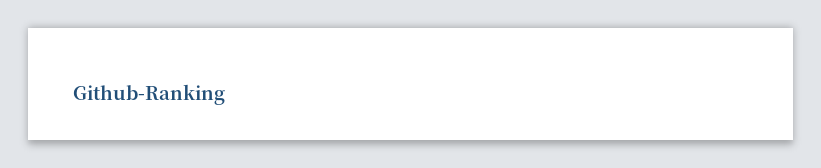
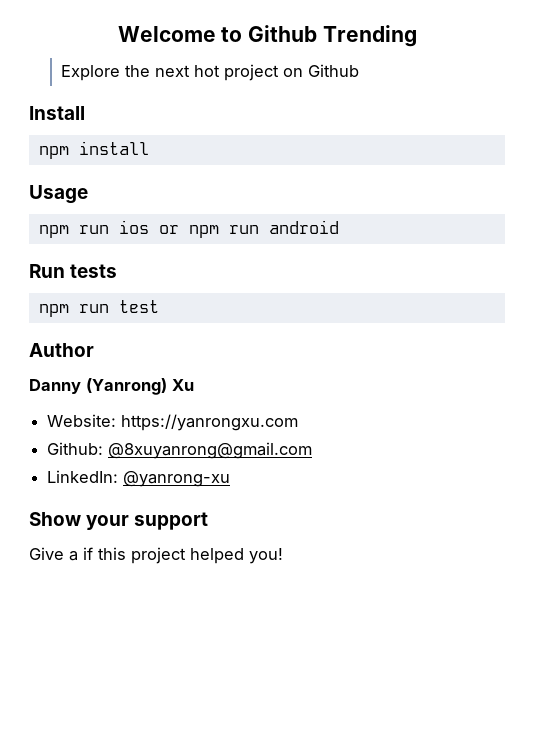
- Github-Ranking
+ Welcome to Github Trending
+ Explore the next hot project on Github
+ Install
+ npm install
+ Usage
+ npm run ios or npm run android
+ Run tests
+ npm run test
+ Author
+ Danny (Yanrong) Xu
+ Website: https://yanrongxu.com
+ Github: @8xuyanrong@gmail.com
+ LinkedIn: @yanrong-xu
+ Show your support
+ Give a if this project helped you!

